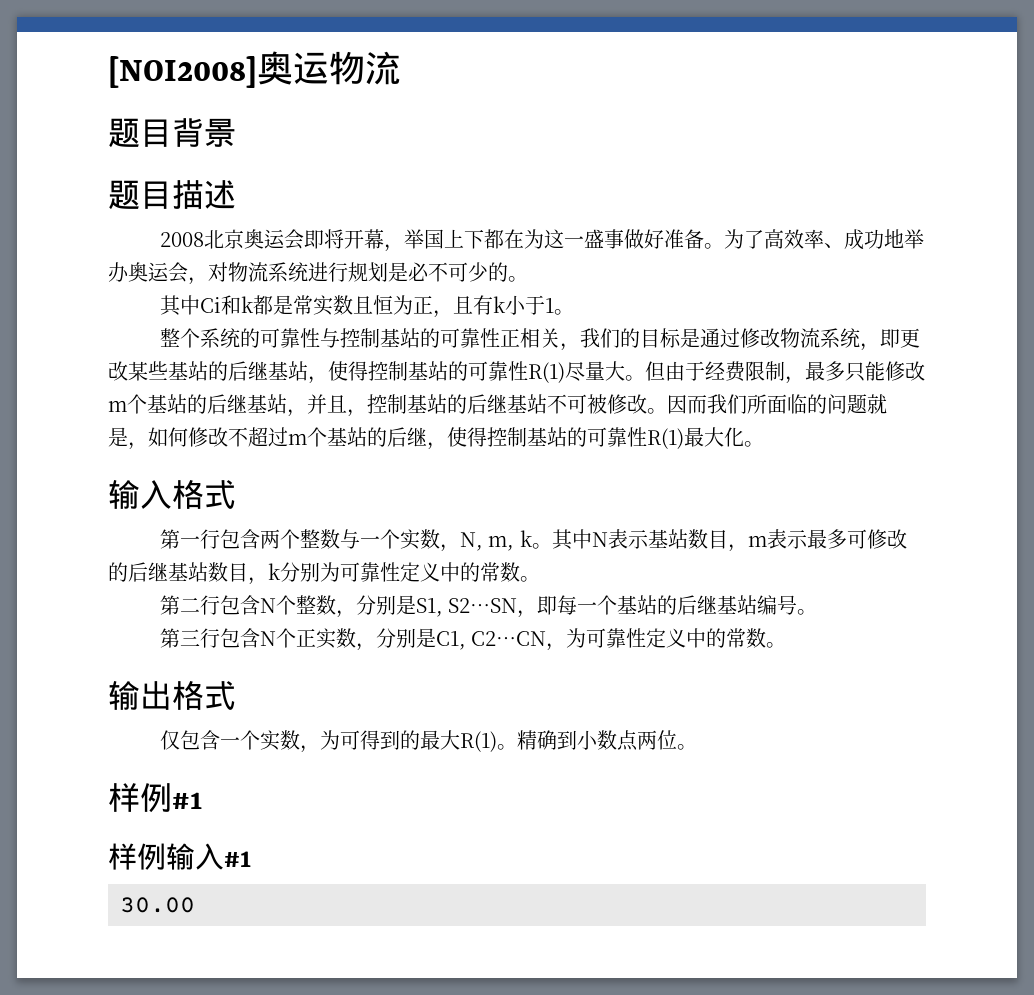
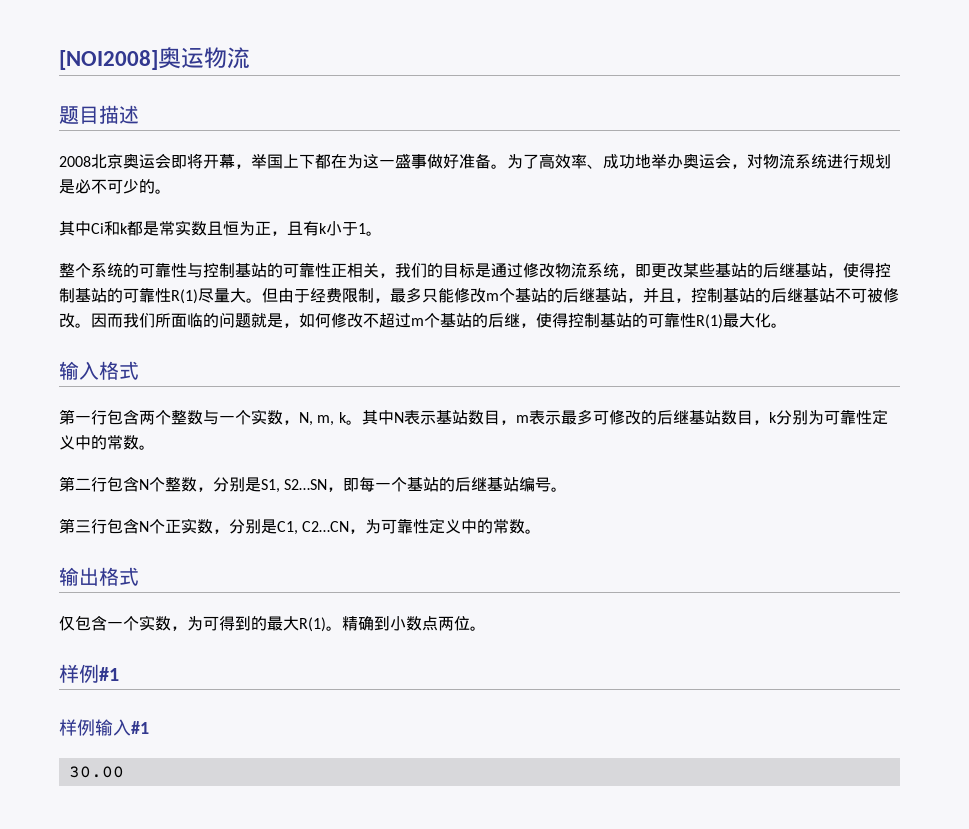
- 题目背景

